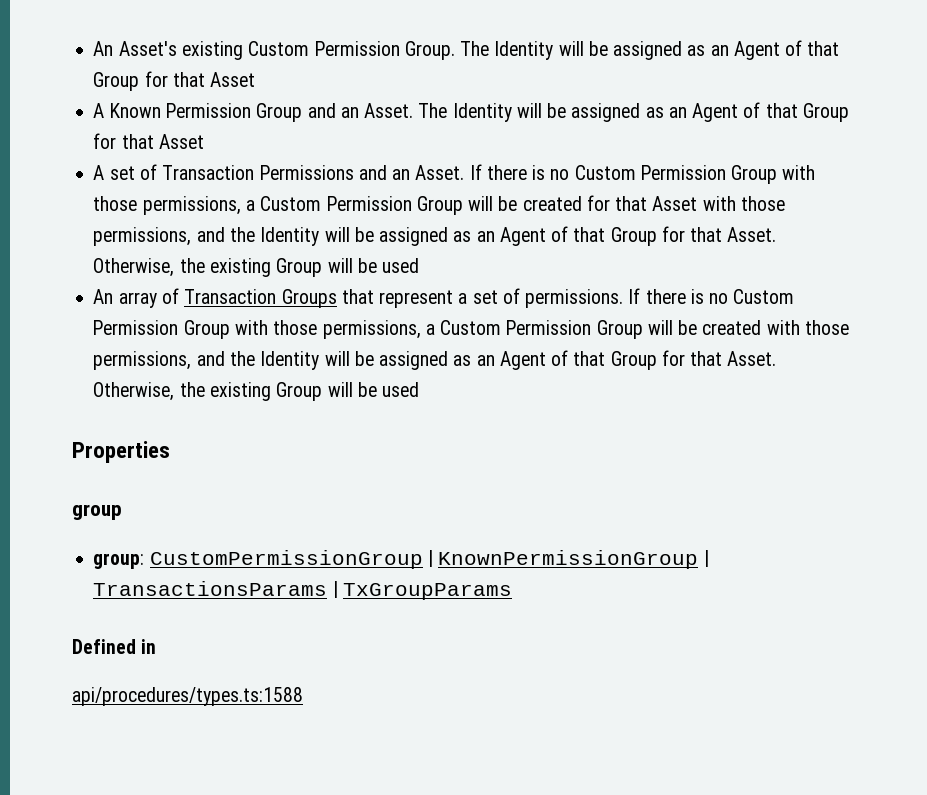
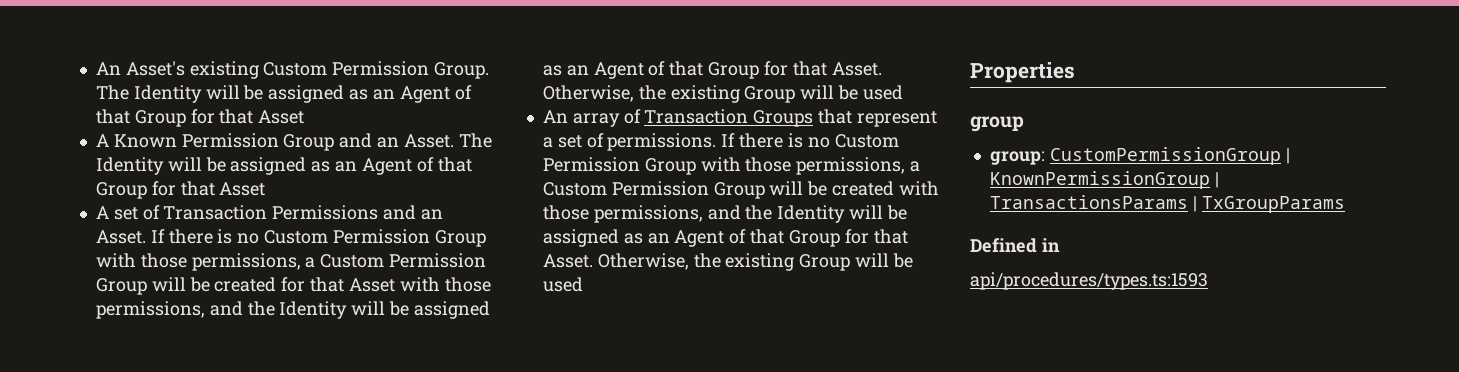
- api/procedures/types.ts:1588
+ api/procedures/types.ts:1593

